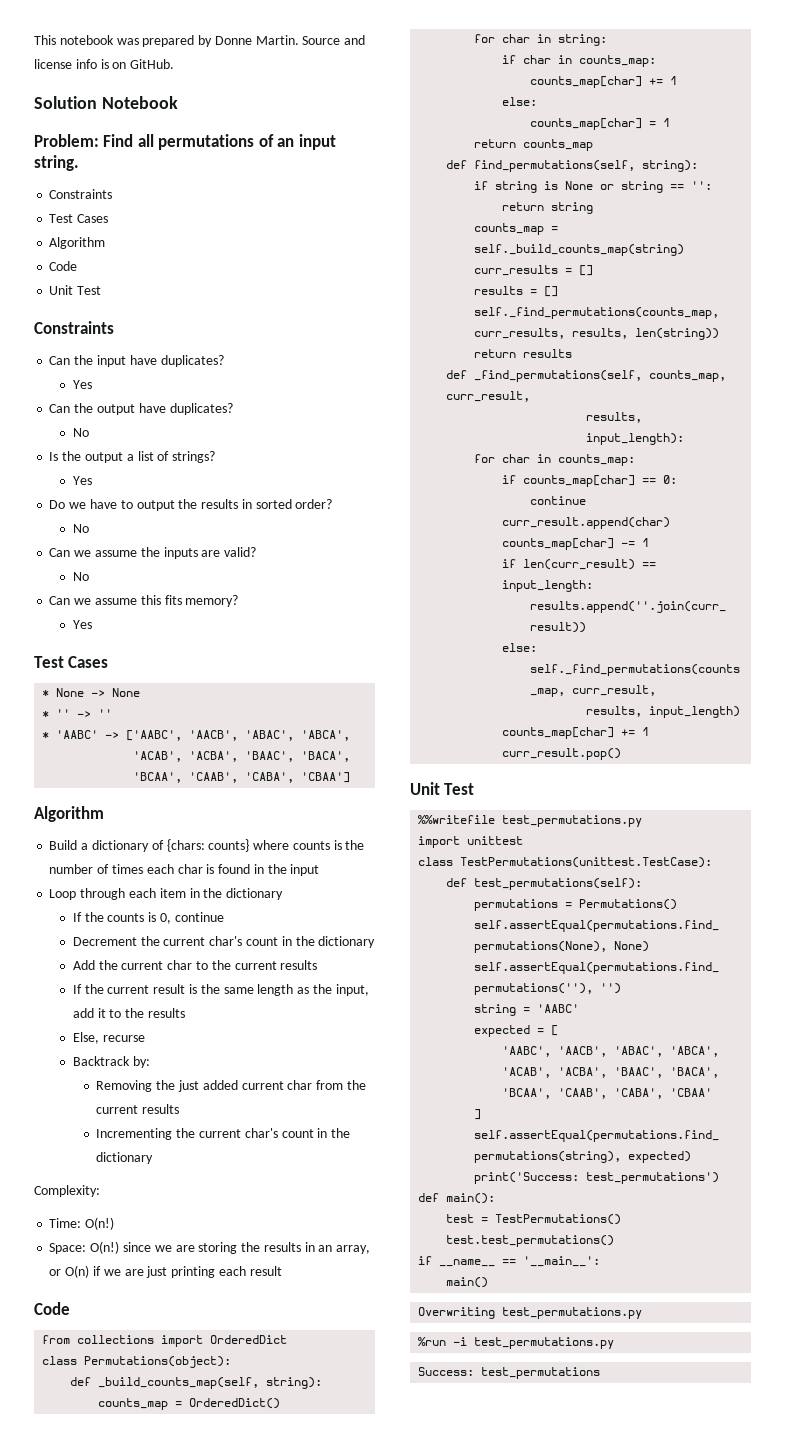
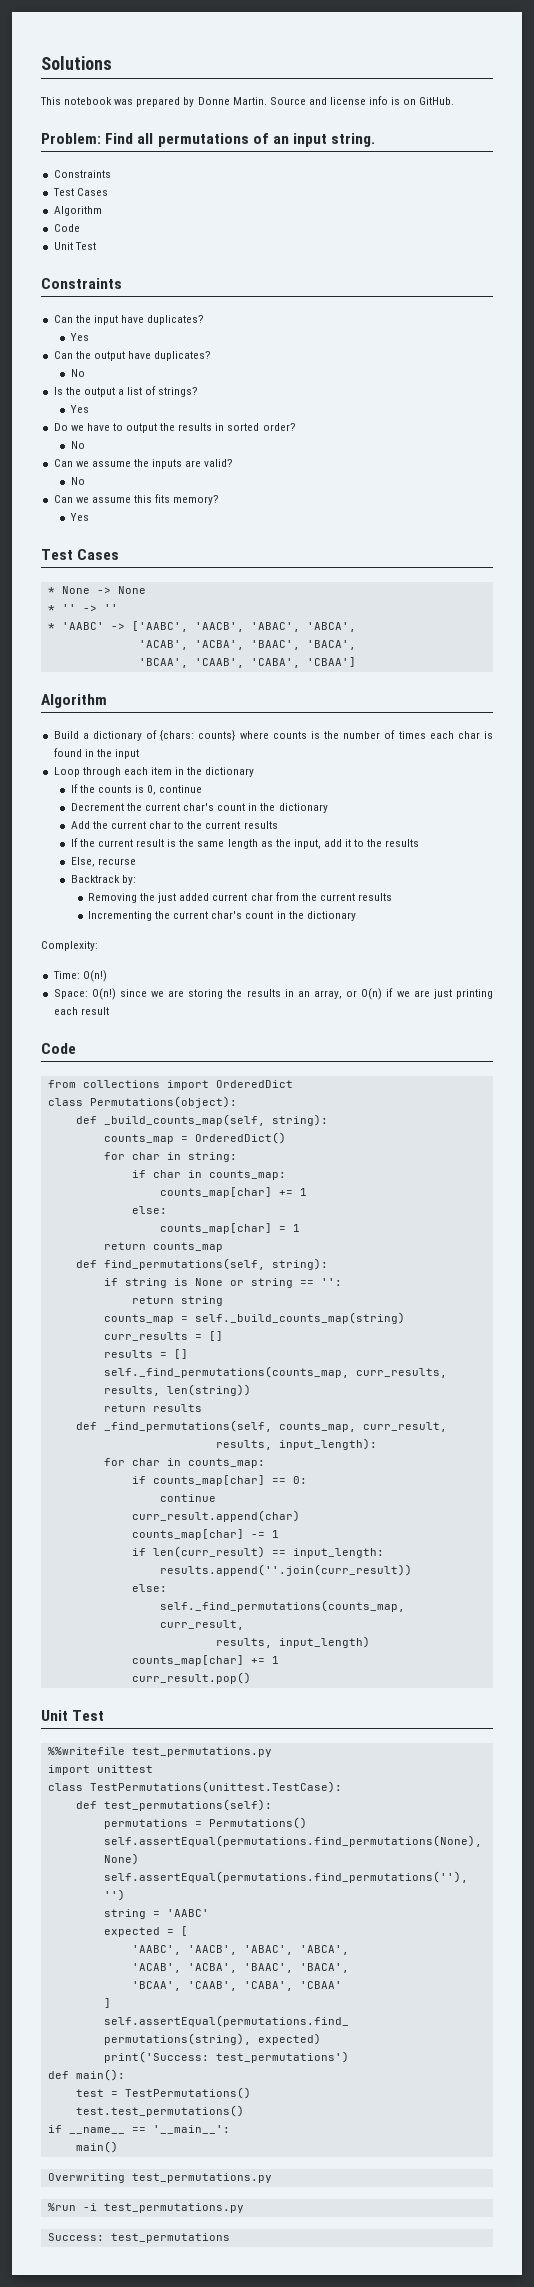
+ Solutions
- Solution Notebook

